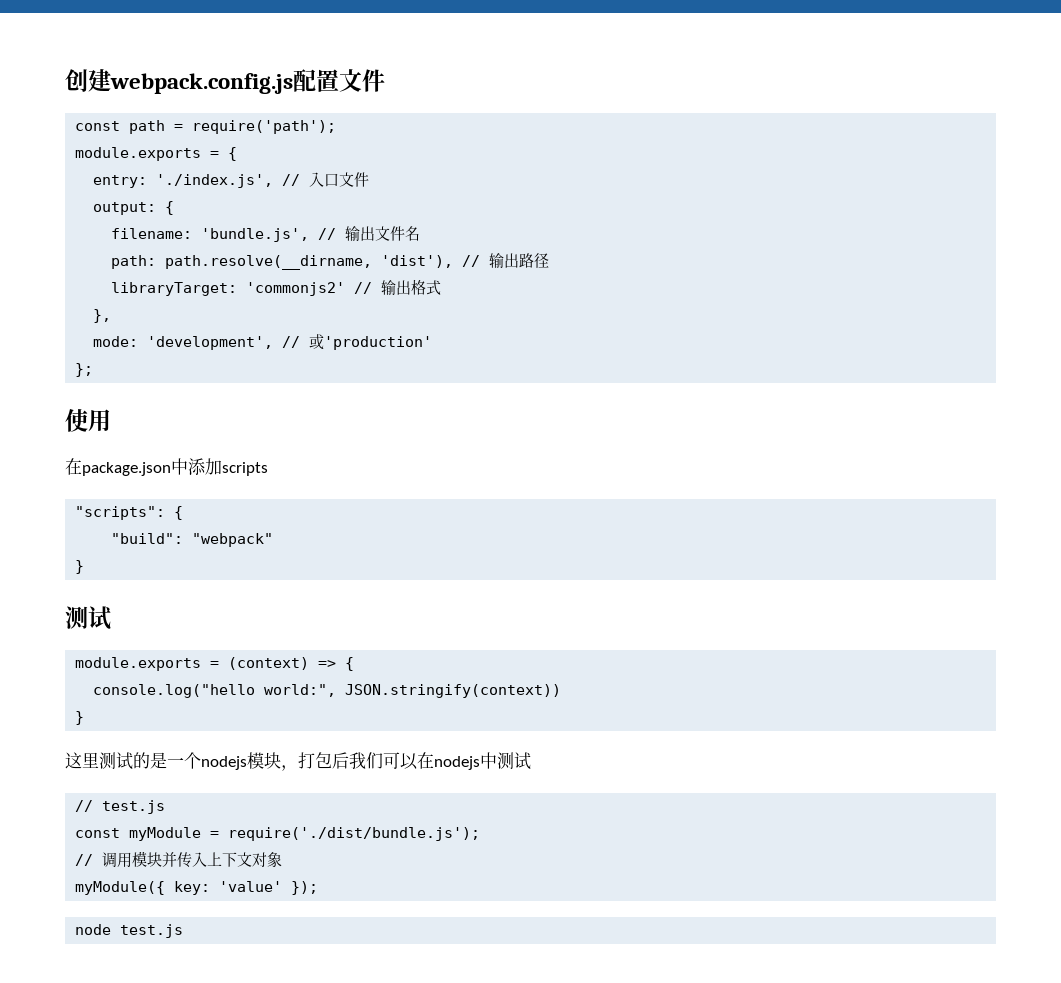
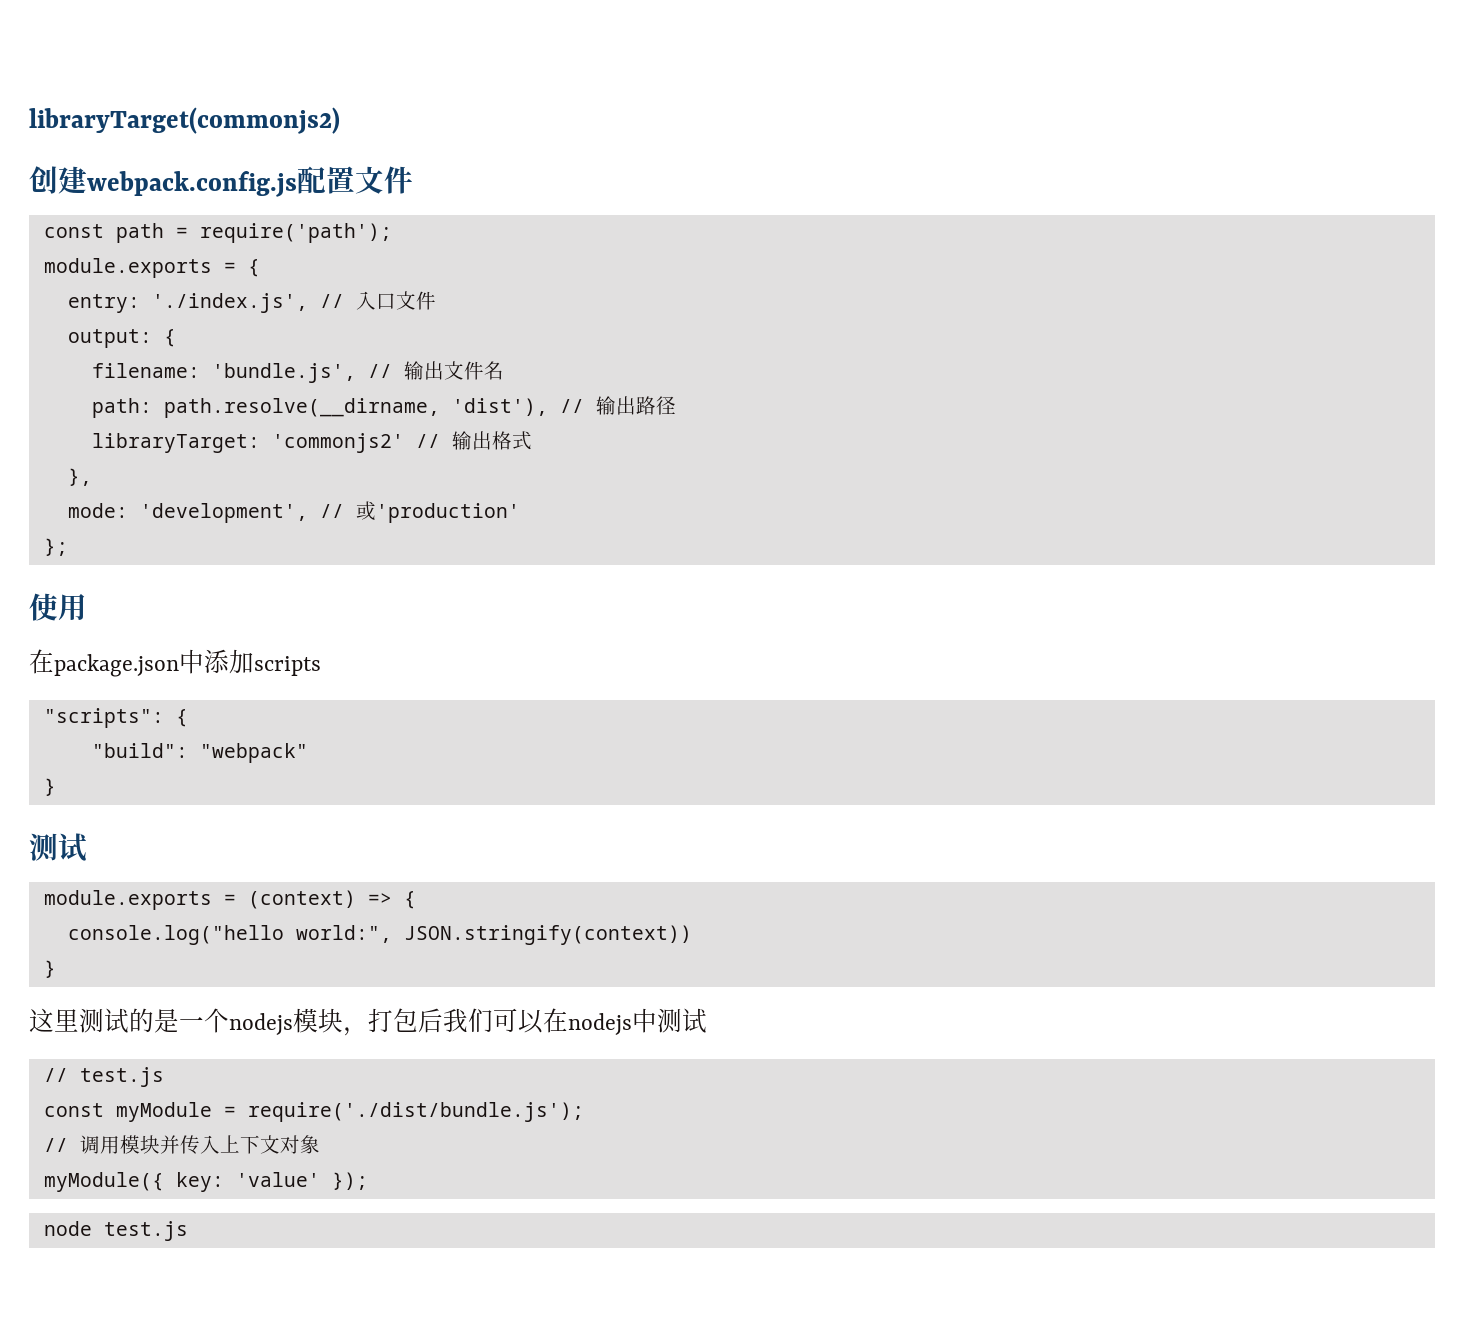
+ libraryTarget(commonjs2)

